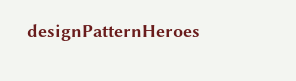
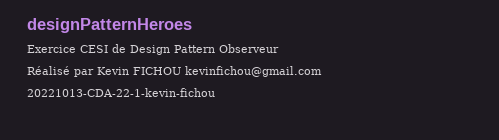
+ Exercice CESI de Design Pattern Observeur
+ Réalisé par Kevin FICHOU kevinfichou@gmail.com
+ 20221013-CDA-22-1-kevin-fichou

